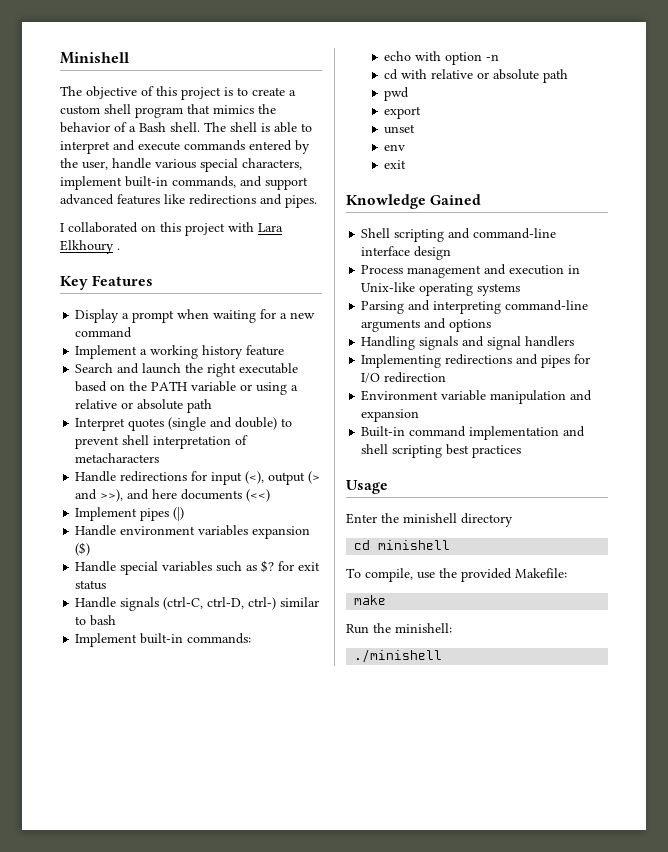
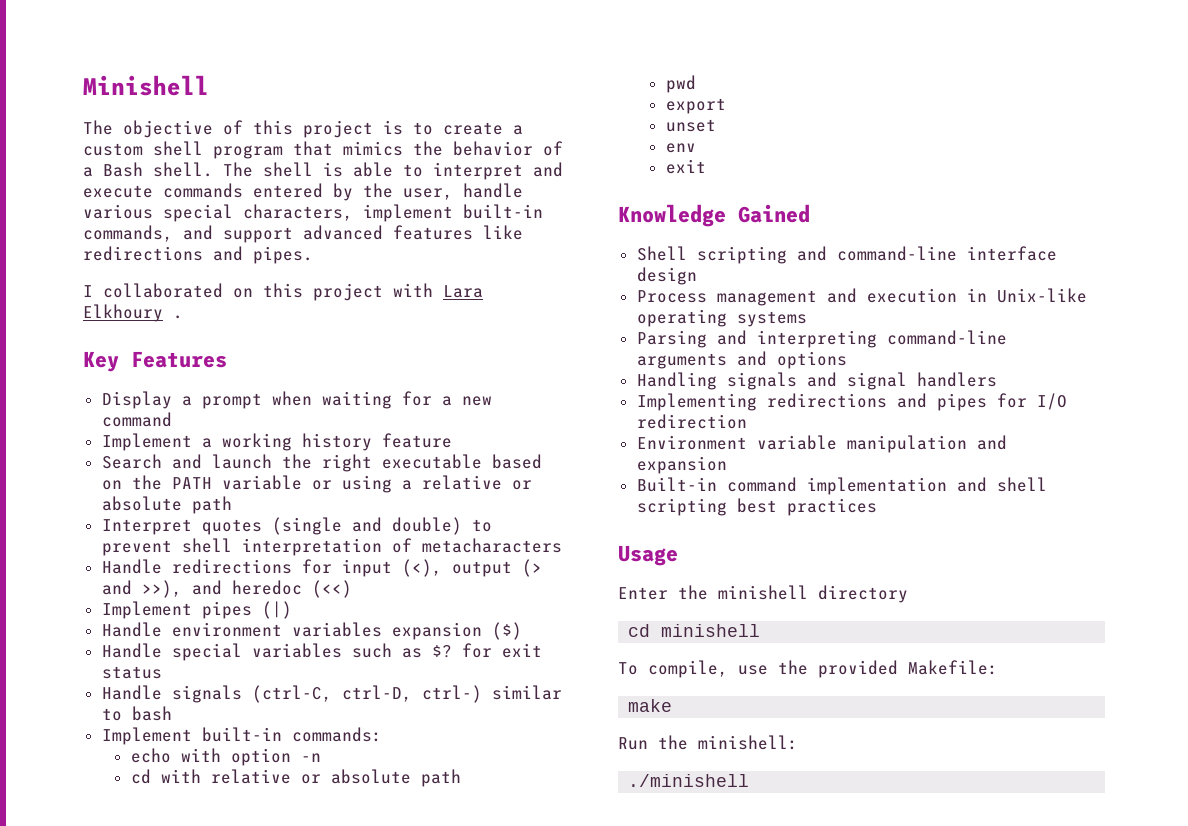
- Handle redirections for input (<), output (> and >>), and here documents (<<)
+ Handle redirections for input (<), output (> and >>), and heredoc (<<)

